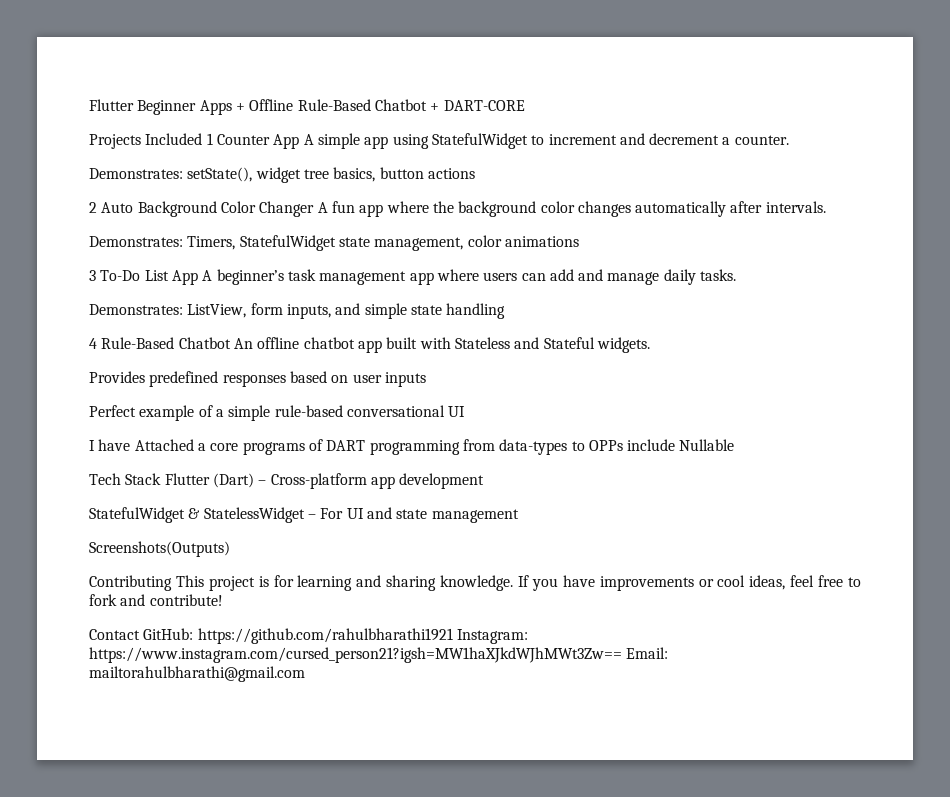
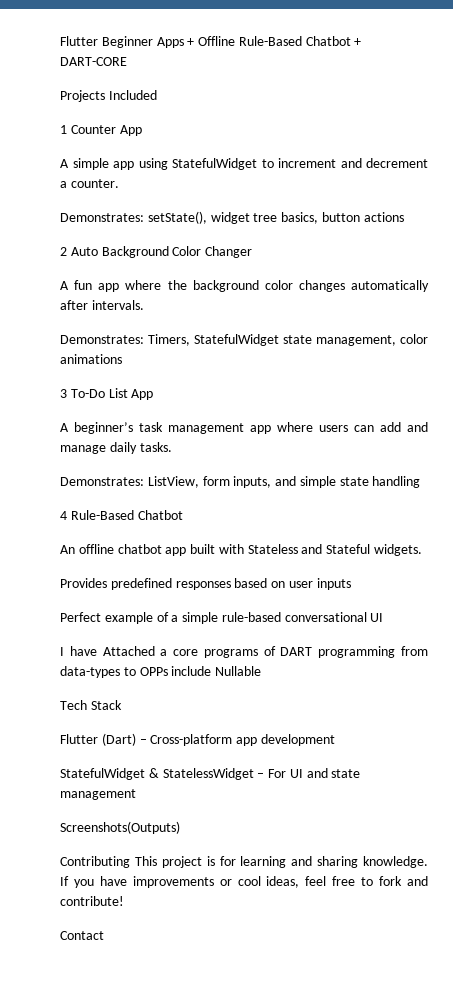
- Projects Included 1 Counter App A simple app using StatefulWidget to increment and decrement a counter.
+ Projects Included
+ 1 Counter App
+ A simple app using StatefulWidget to increment and decrement a counter.
- 2 Auto Background Color Changer A fun app where the background color changes automatically after intervals.
+ 2 Auto Background Color Changer
+ A fun app where the background color changes automatically after intervals.
- 3 To-Do List App A beginner’s task management app where users can add and manage daily tasks.
+ 3 To-Do List App
+ A beginner’s task management app where users can add and manage daily tasks.
- 4 Rule-Based Chatbot An offline chatbot app built with Stateless and Stateful widgets.
+ 4 Rule-Based Chatbot
+ An offline chatbot app built with Stateless and Stateful widgets.
- Tech Stack Flutter (Dart) – Cross-platform app development
+ Tech Stack
+ Flutter (Dart) – Cross-platform app development
- Contact GitHub: https://github.com/rahulbharathi1921 Instagram: https://www.instagram.com/cursed_person21?igsh=MW1haXJkdWJhMWt3Zw== Email: mailtorahulbharathi@gmail.com
+ Contact

